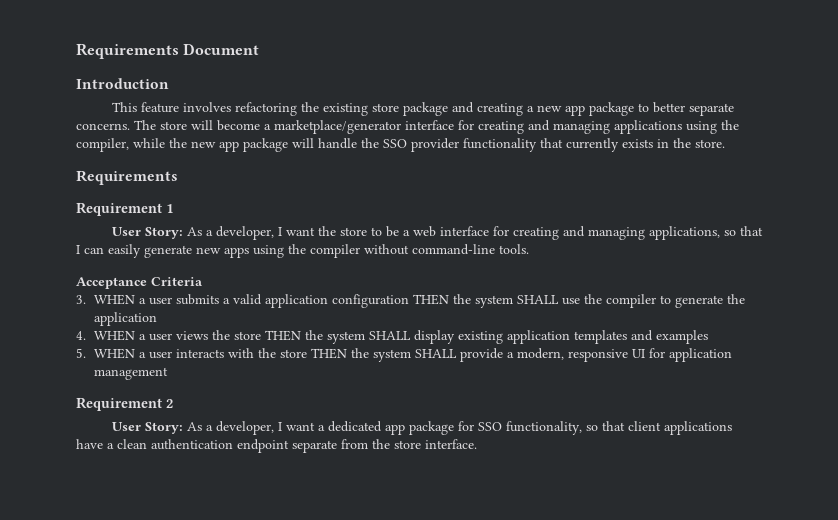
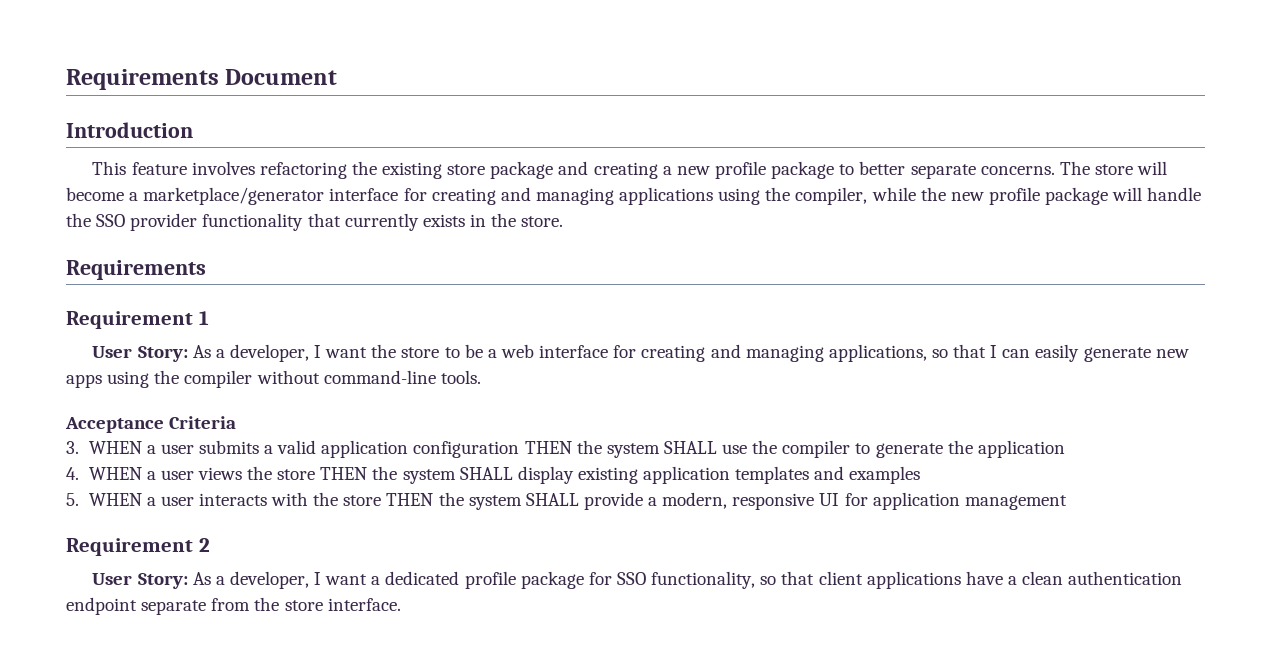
- This feature involves refactoring the existing store package and creating a new app package to better separate concerns.
+ This feature involves refactoring the existing store package and creating a new profile package to better separate concerns.
- The store will become a marketplace/generator interface for creating and managing applications using the compiler, while the new app package will handle the SSO provider functionality that currently exists in the store.
+ The store will become a marketplace/generator interface for creating and managing applications using the compiler, while the new profile package will handle the SSO provider functionality that currently exists in the store.
- User Story: As a developer, I want a dedicated app package for SSO functionality, so that client applications have a clean authentication endpoint separate from the store interface.
+ User Story: As a developer, I want a dedicated profile package for SSO functionality, so that client applications have a clean authentication endpoint separate from the store interface.

